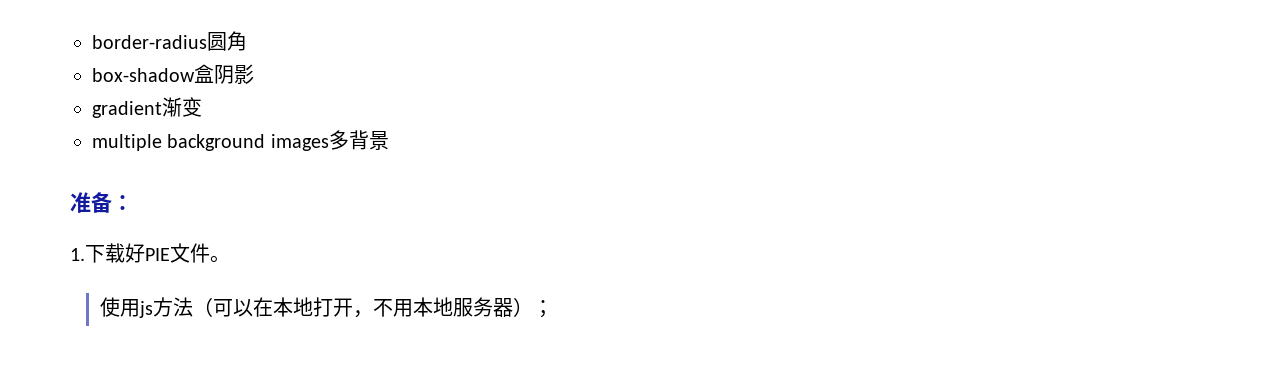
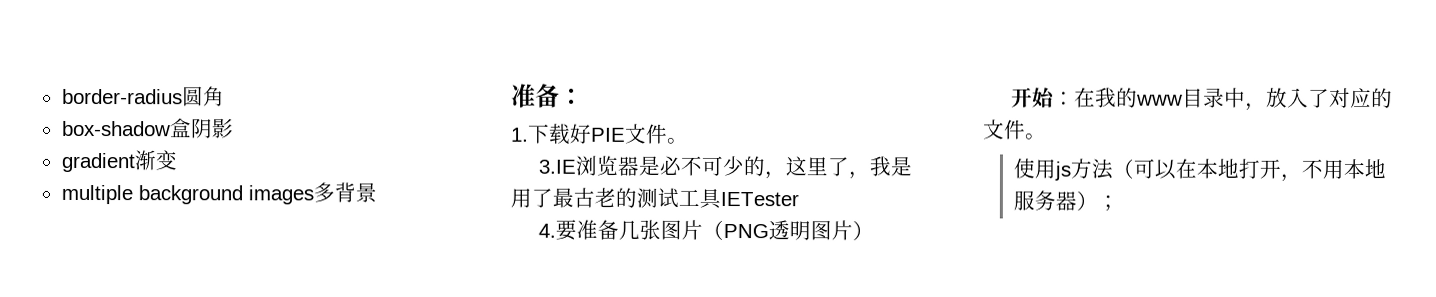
+ 3.IE浏览器是必不可少的，这里了，我是用了最古老的测试工具IETester
+ 4.要准备几张图片（PNG透明图片）
+ 开始：在我的www目录中，放入了对应的文件。

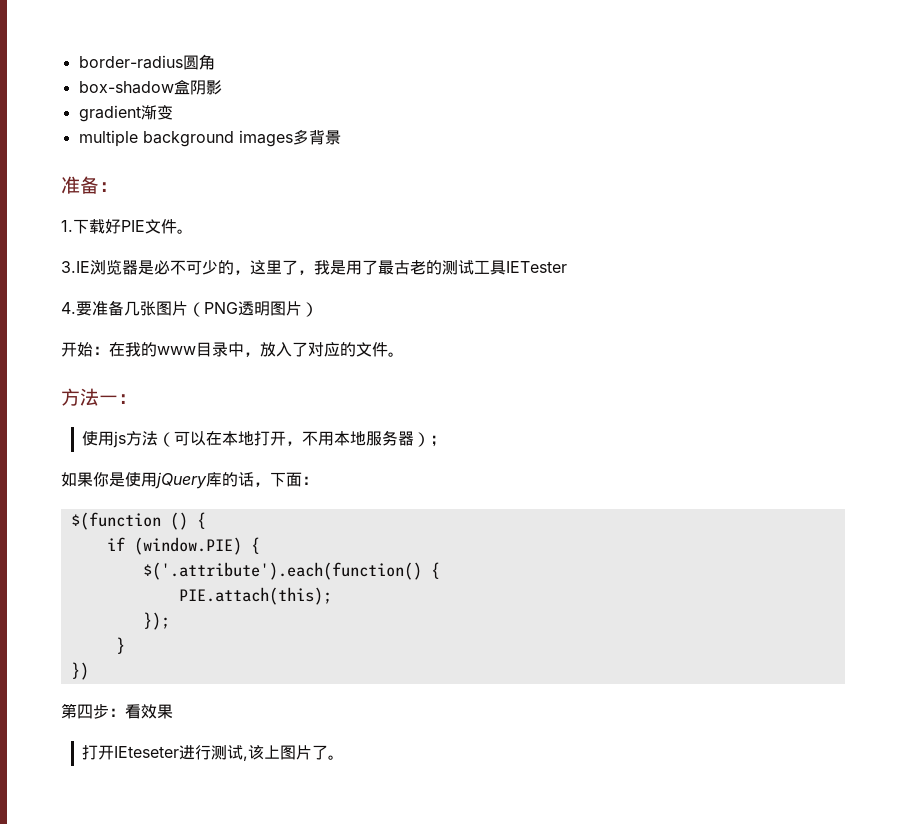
+ 方法一：
+ 如果你是使用jQuery库的话，下面：
+ $(function () {
+ if (window.PIE) {
+ $('.attribute').each(function() {
+ PIE.attach(this);
+ });
+ }
+ })
+ 第四步：看效果
+ 打开IEteseter进行测试,该上图片了。

